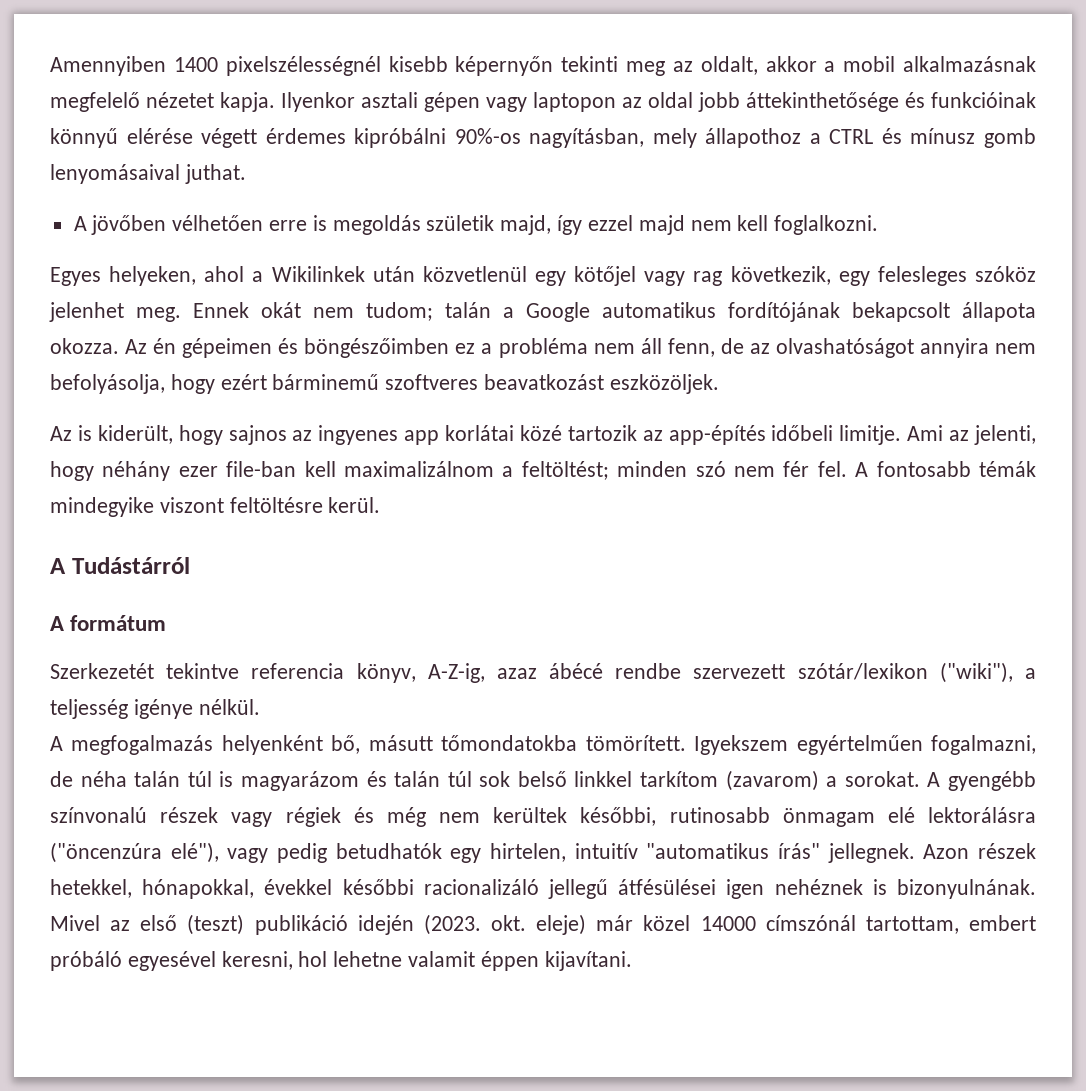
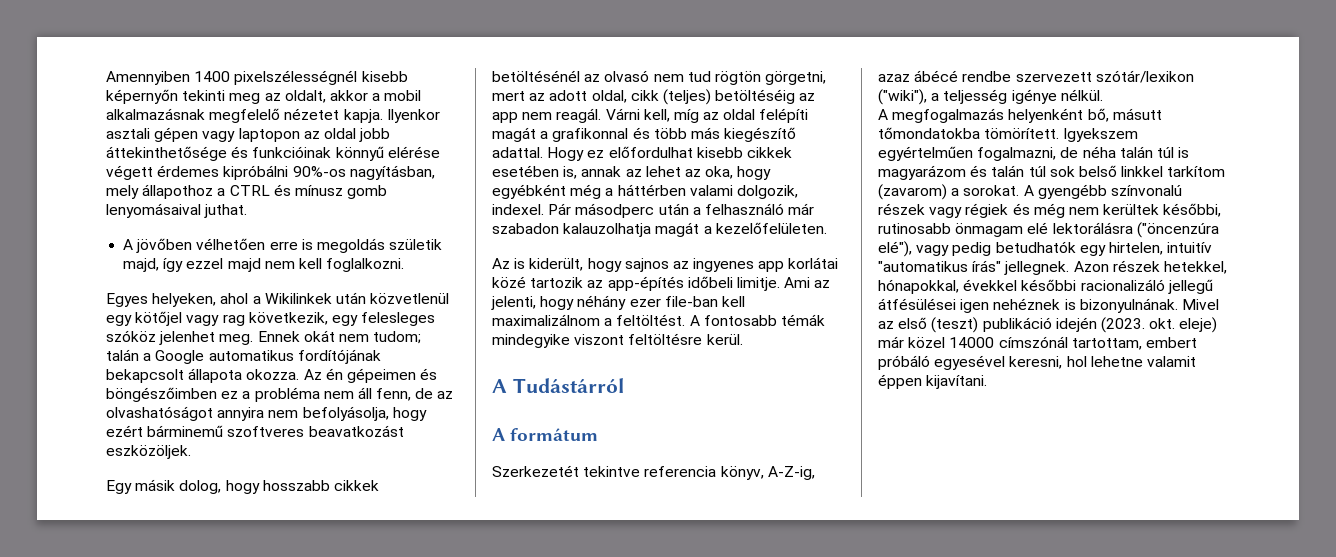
+ Egy másik dolog, hogy hosszabb cikkek betöltésénél az olvasó nem tud rögtön görgetni, mert az adott oldal, cikk (teljes) betöltéséig az app nem reagál. Várni kell, míg az oldal felépíti magát a grafikonnal és több más kiegészítő adattal. Hogy ez előfordulhat kisebb cikkek esetében is, annak az lehet az oka, hogy egyébként még a háttérben valami dolgozik, indexel. Pár másodperc után a felhasználó már szabadon kalauzolhatja magát a kezelőfelületen.
- Ami az jelenti, hogy néhány ezer file-ban kell maximalizálnom a feltöltést; minden szó nem fér fel.
+ Ami az jelenti, hogy néhány ezer file-ban kell maximalizálnom a feltöltést.

